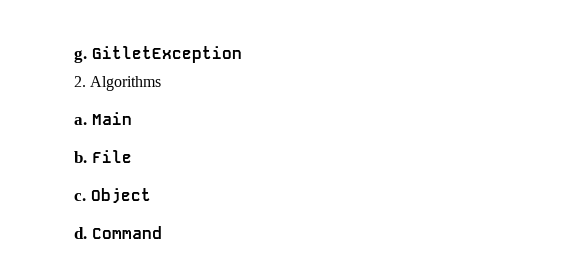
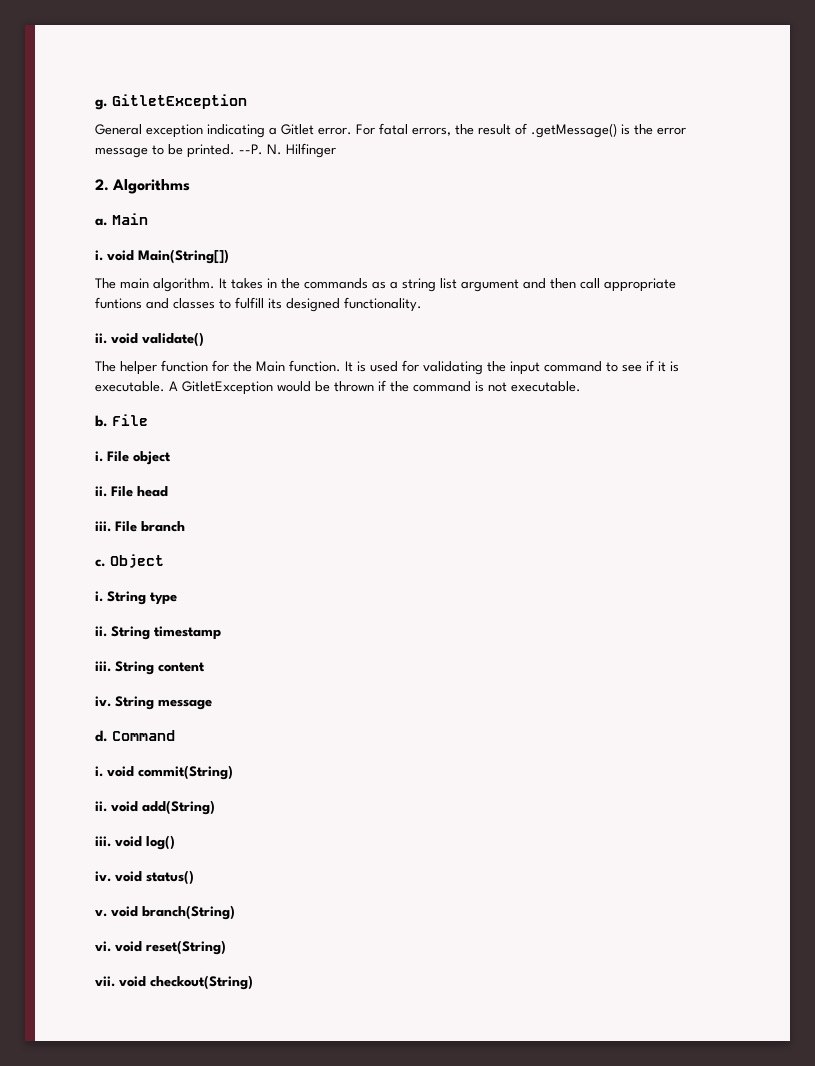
+ General exception indicating a Gitlet error. For fatal errors, the result of .getMessage() is the error message to be printed. --P. N. Hilfinger
  2. Algorithms
  a. Main
+ i. void Main(String[])
+ The main algorithm. It takes in the commands as a string list argument and then call appropriate funtions and classes to fulfill its designed functionality.
+ ii. void validate()
+ The helper function for the Main function. It is used for validating the input command to see if it is executable. A GitletException would be thrown if the command is not executable.
  b. File
+ i. File object
+ ii. File head
+ iii. File branch
  c. Object
+ i. String type
+ ii. String timestamp
+ iii. String content
+ iv. String message
  d. Command
+ i. void commit(String)
+ ii. void add(String)
+ iii. void log()
+ iv. void status()
+ v. void branch(String)
+ vi. void reset(String)
+ vii. void checkout(String)

